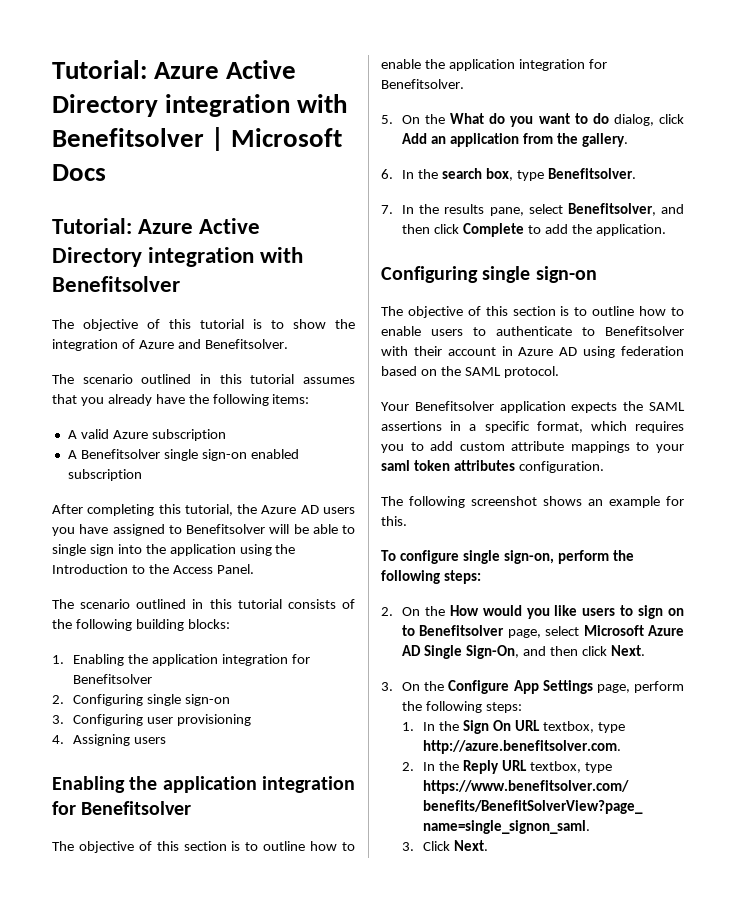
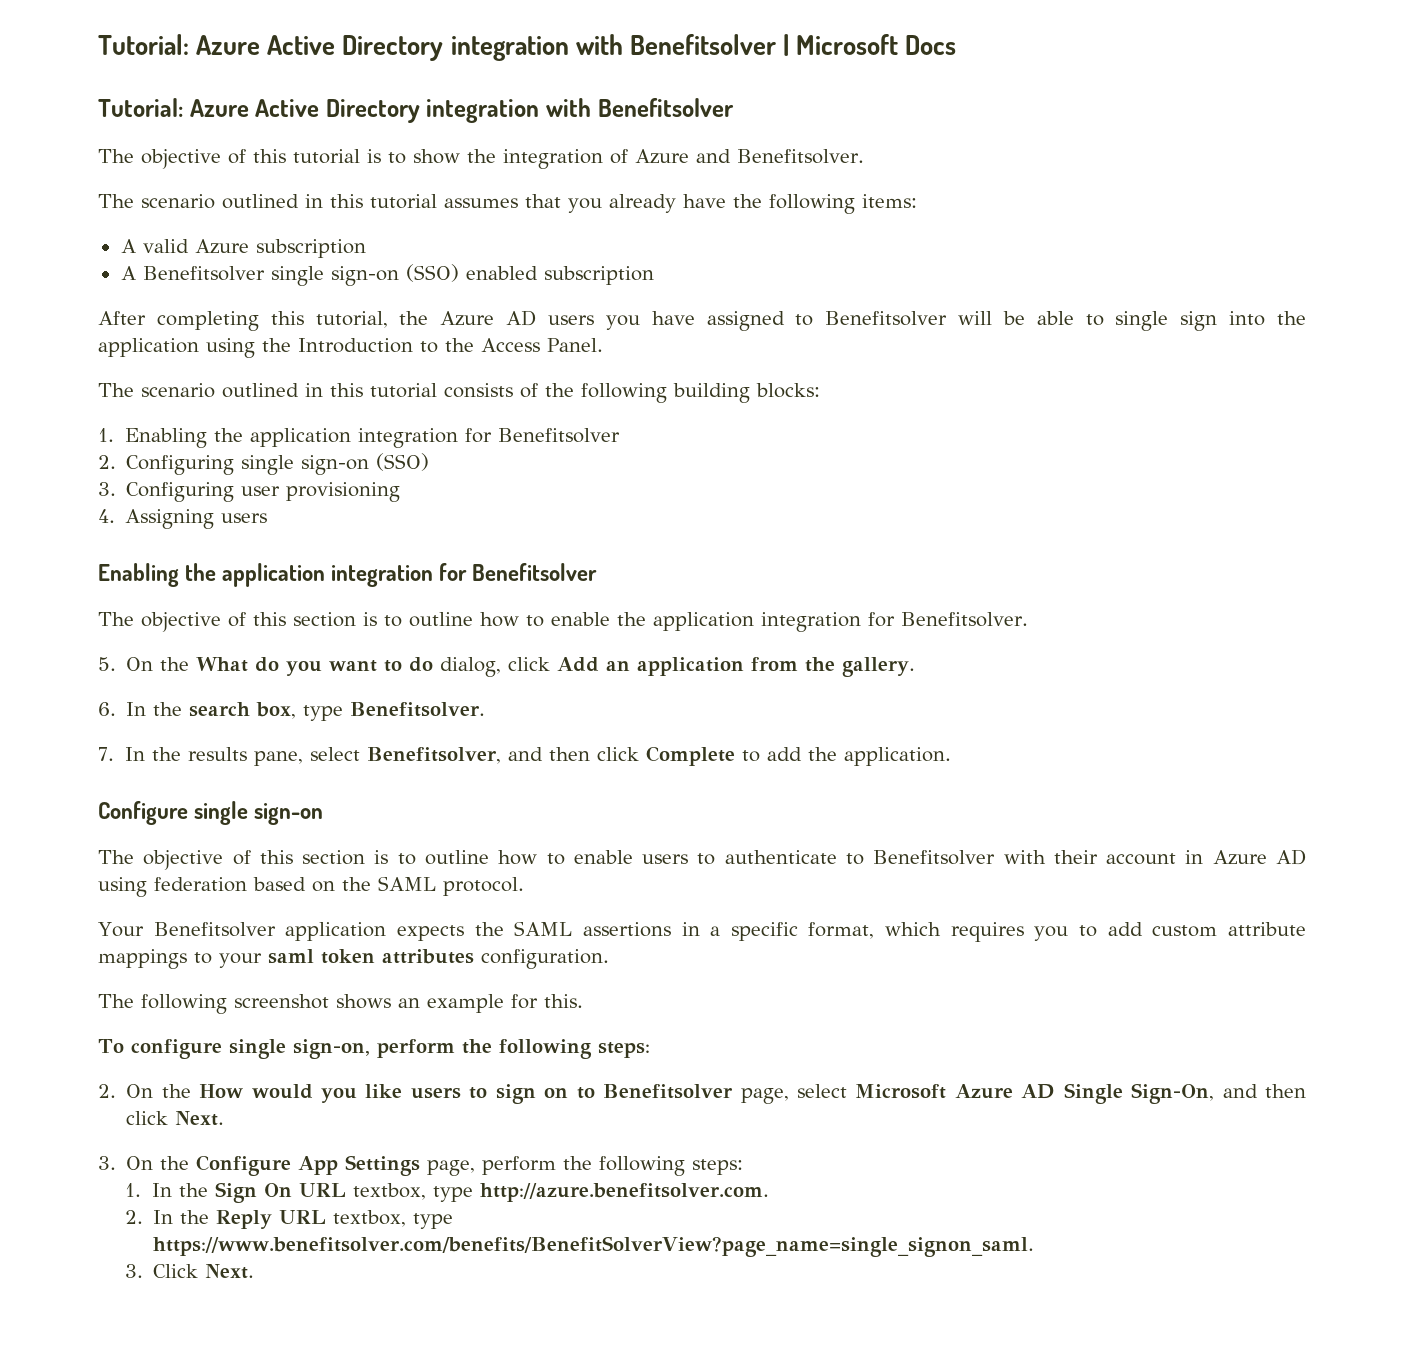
- A Benefitsolver single sign-on enabled subscription
+ A Benefitsolver single sign-on (SSO) enabled subscription
- 2. Configuring single sign-on
+ 2. Configuring single sign-on (SSO)
  7. In the results pane, select Benefitsolver, and then click Complete to add the application.
- Configuring single sign-on
+ Configure single sign-on

